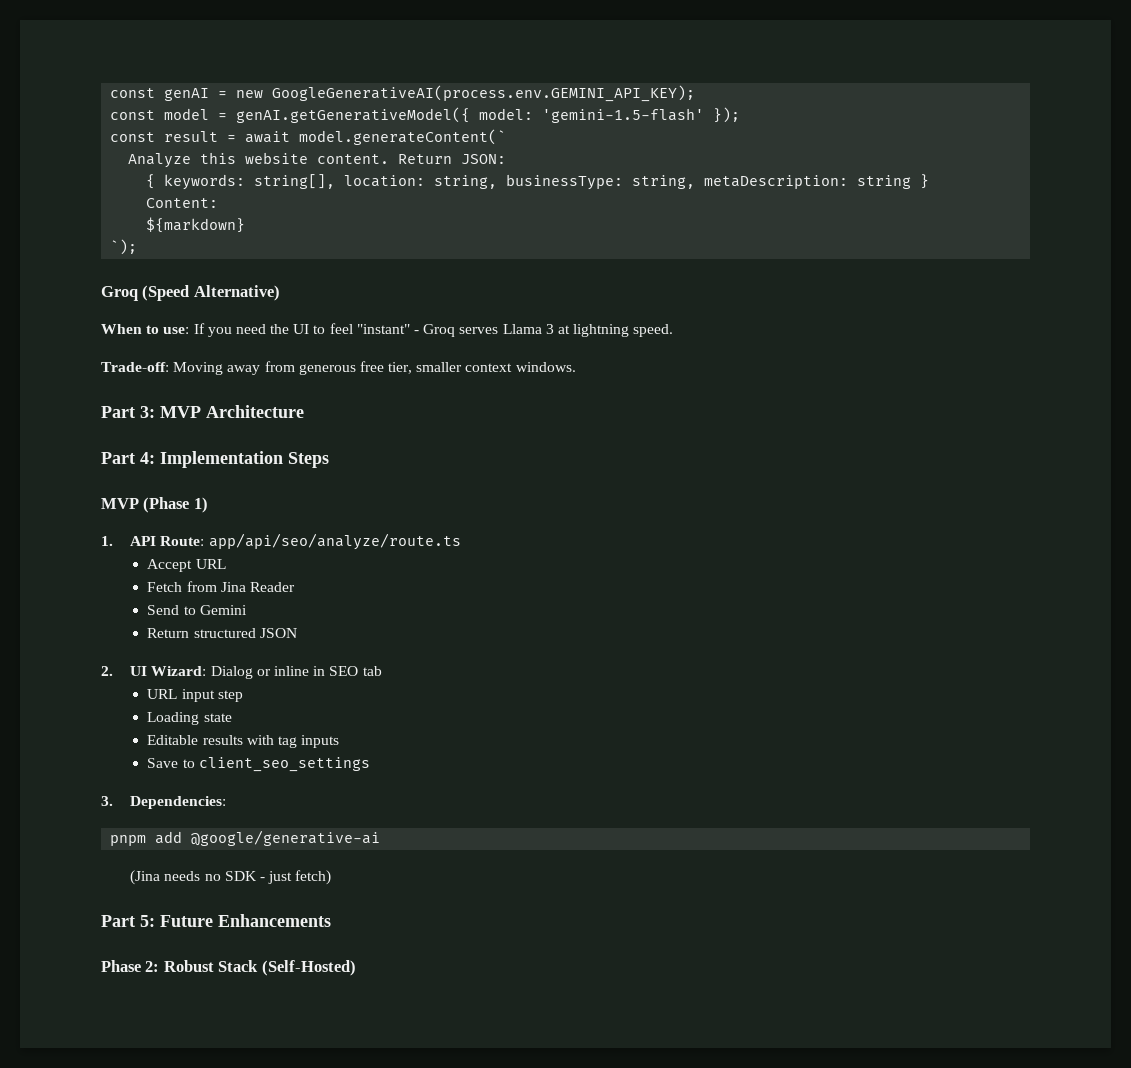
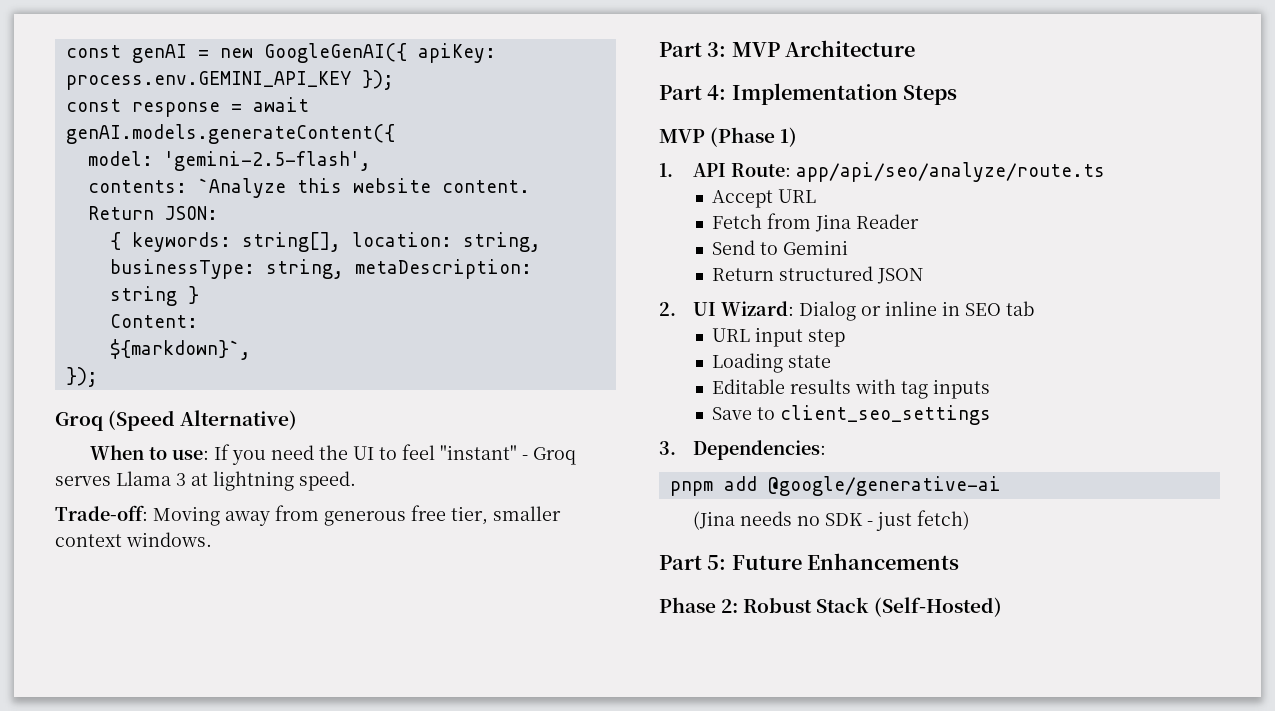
- const genAI = new GoogleGenerativeAI(process.env.GEMINI_API_KEY);
- const model = genAI.getGenerativeModel({ model: 'gemini-1.5-flash' });
+ const genAI = new GoogleGenAI({ apiKey: process.env.GEMINI_API_KEY });
- const result = await model.generateContent(`
- Analyze this website content.
+ const response = await genAI.models.generateContent({
+ model: 'gemini-2.5-flash',
+ contents: `Analyze this website content.
- ${markdown}
- `);
+ ${markdown}`,
+ });

